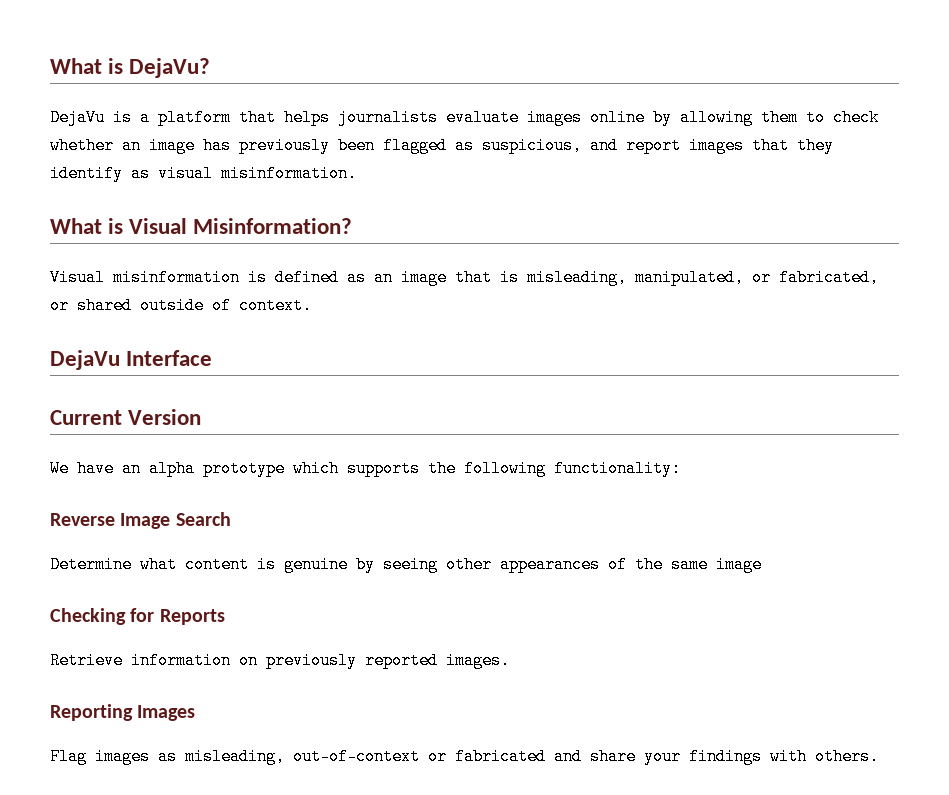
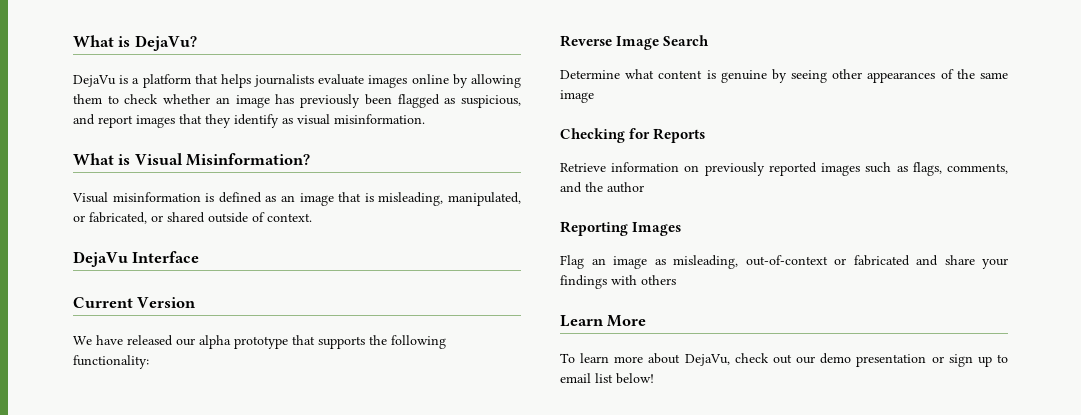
- We have an alpha prototype which supports the following functionality:
+ We have released our alpha prototype that supports the following functionality:
- Retrieve information on previously reported images.
+ Retrieve information on previously reported images such as flags, comments, and the author
- Flag images as misleading, out-of-context or fabricated and share your findings with others.
+ Flag an image as misleading, out-of-context or fabricated and share your findings with others
+ Learn More
+ To learn more about DejaVu, check out our demo presentation or sign up to email list below!

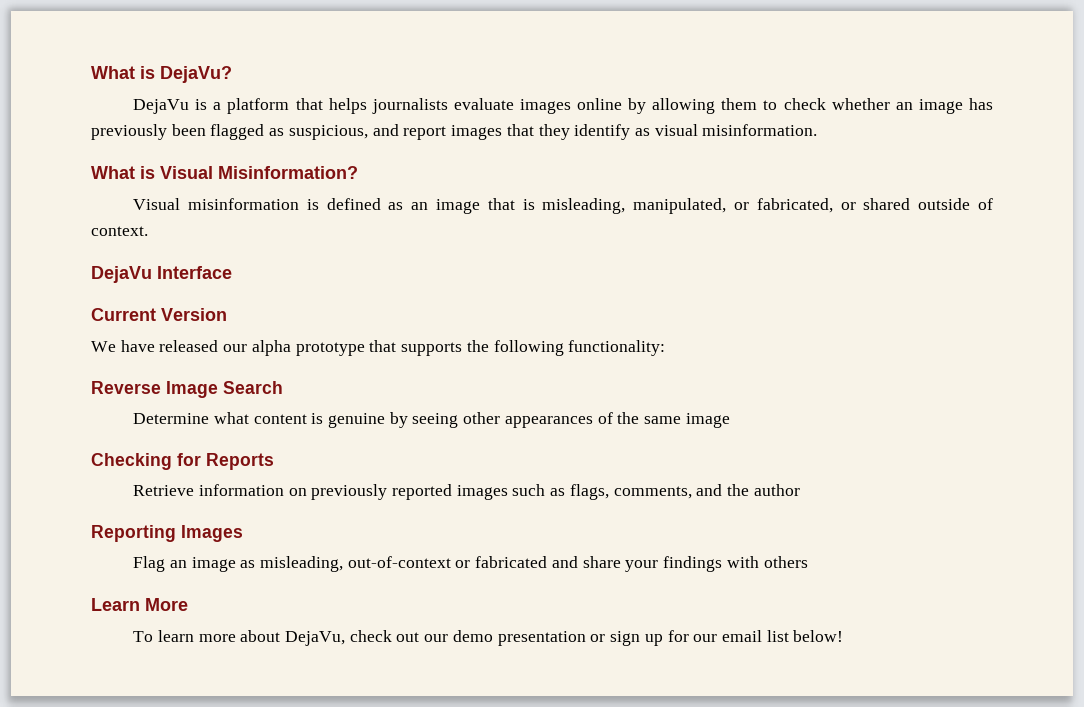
- To learn more about DejaVu, check out our demo presentation or sign up to email list below!
+ To learn more about DejaVu, check out our demo presentation or sign up for our email list below!

